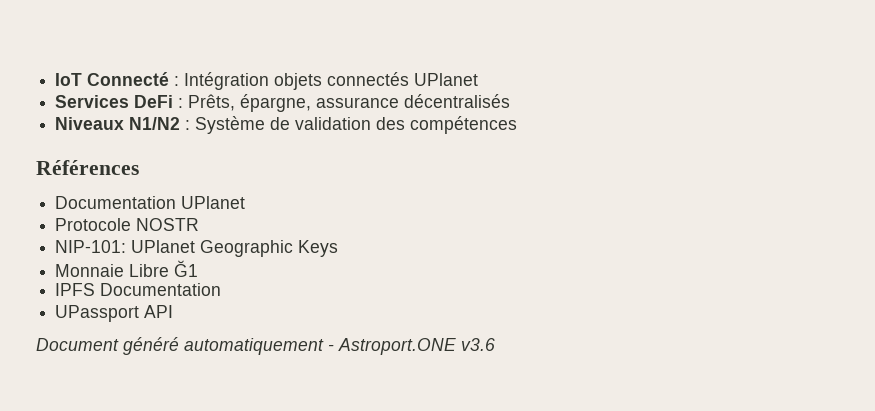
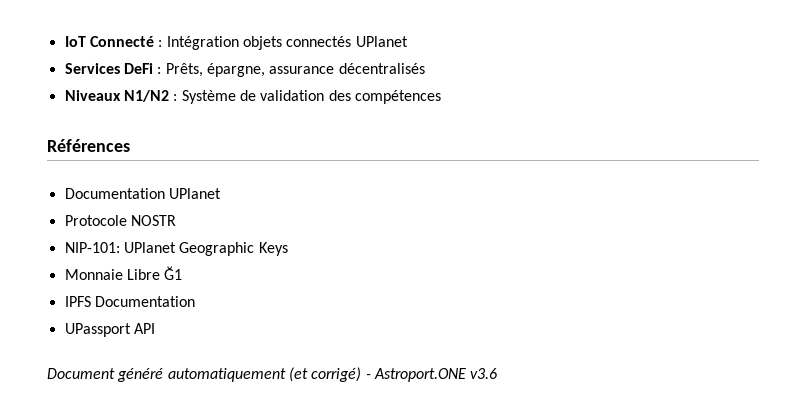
- Document généré automatiquement - Astroport.ONE v3.6
+ Document généré automatiquement (et corrigé) - Astroport.ONE v3.6

